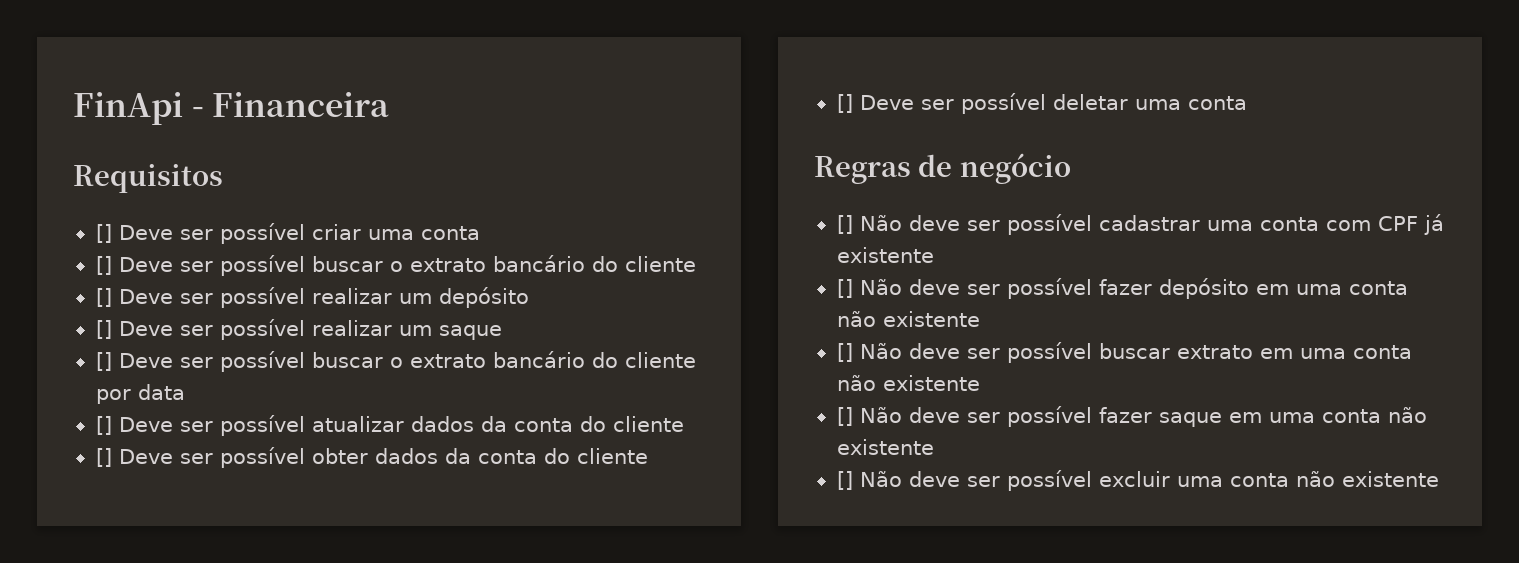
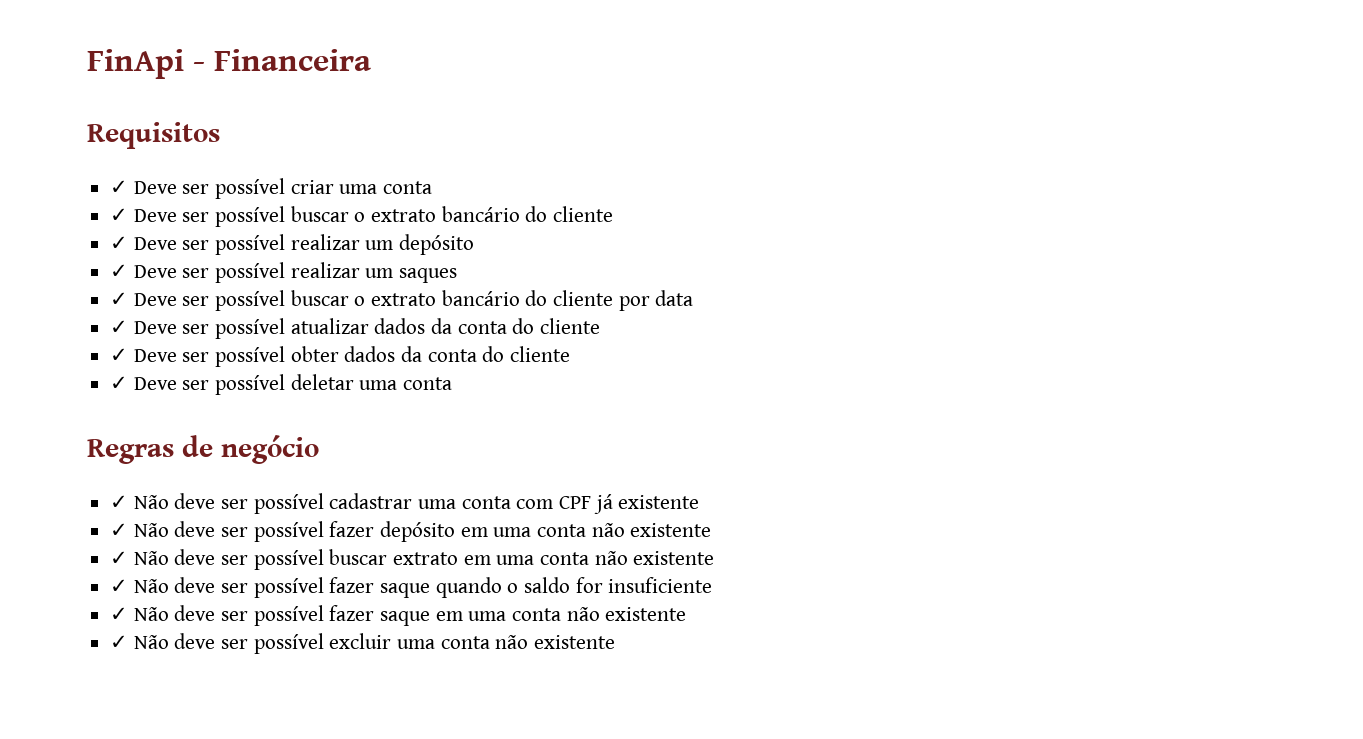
- [] Deve ser possível criar uma conta
- [] Deve ser possível buscar o extrato bancário do cliente
+ ✓ Deve ser possível criar uma conta
+ ✓ Deve ser possível buscar o extrato bancário do cliente
- [] Deve ser possível realizar um depósito
+ ✓ Deve ser possível realizar um depósito
- [] Deve ser possível realizar um saque
- [] Deve ser possível buscar o extrato bancário do cliente por data
+ ✓ Deve ser possível realizar um saques
+ ✓ Deve ser possível buscar o extrato bancário do cliente por data
- [] Deve ser possível atualizar dados da conta do cliente
+ ✓ Deve ser possível atualizar dados da conta do cliente
- [] Deve ser possível obter dados da conta do cliente
+ ✓ Deve ser possível obter dados da conta do cliente
- [] Deve ser possível deletar uma conta
+ ✓ Deve ser possível deletar uma conta
- [] Não deve ser possível cadastrar uma conta com CPF já existente
+ ✓ Não deve ser possível cadastrar uma conta com CPF já existente
- [] Não deve ser possível fazer depósito em uma conta não existente
+ ✓ Não deve ser possível fazer depósito em uma conta não existente
- [] Não deve ser possível buscar extrato em uma conta não existente
+ ✓ Não deve ser possível buscar extrato em uma conta não existente
- [] Não deve ser possível fazer saque em uma conta não existente
+ ✓ Não deve ser possível fazer saque quando o saldo for insuficiente
+ ✓ Não deve ser possível fazer saque em uma conta não existente
- [] Não deve ser possível excluir uma conta não existente
+ ✓ Não deve ser possível excluir uma conta não existente

